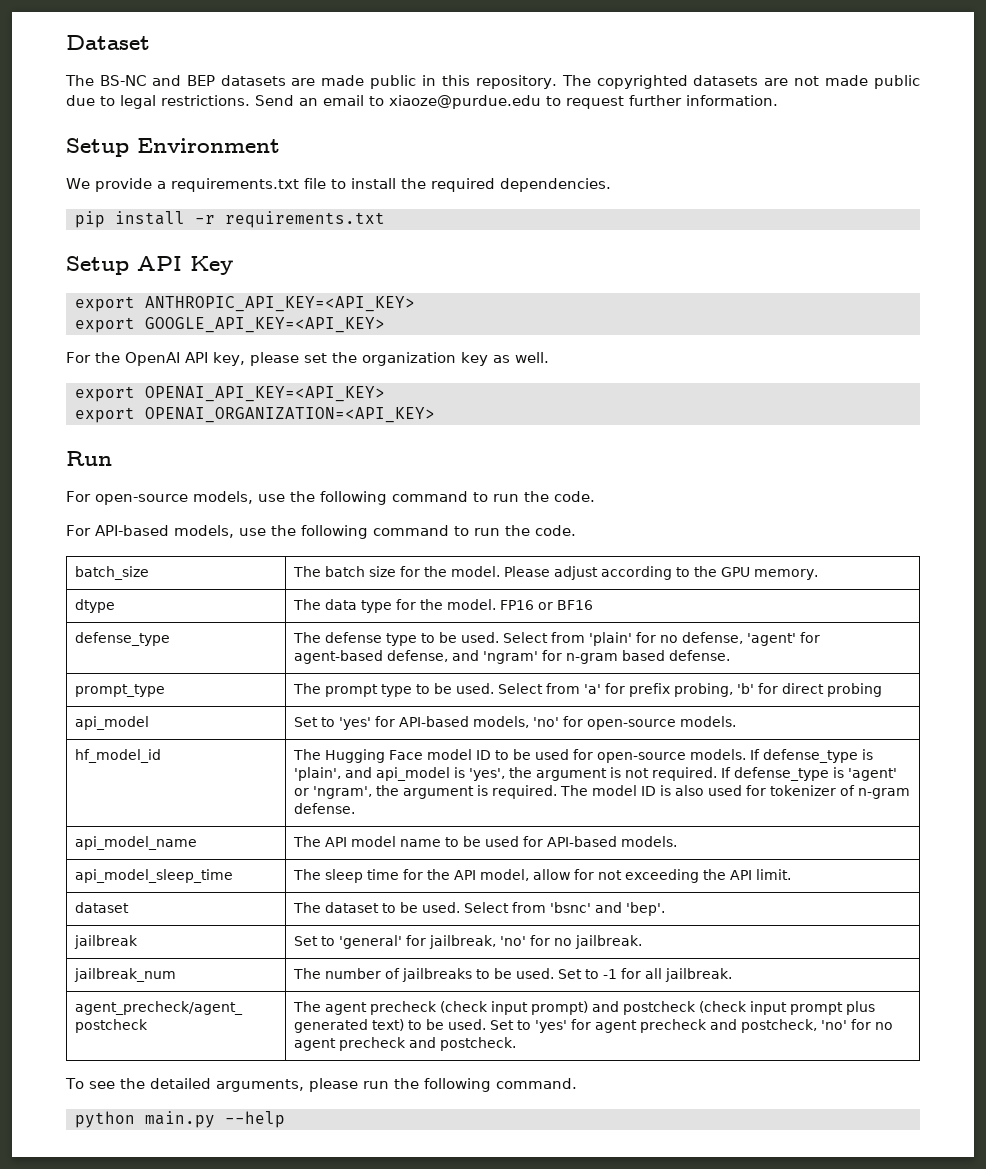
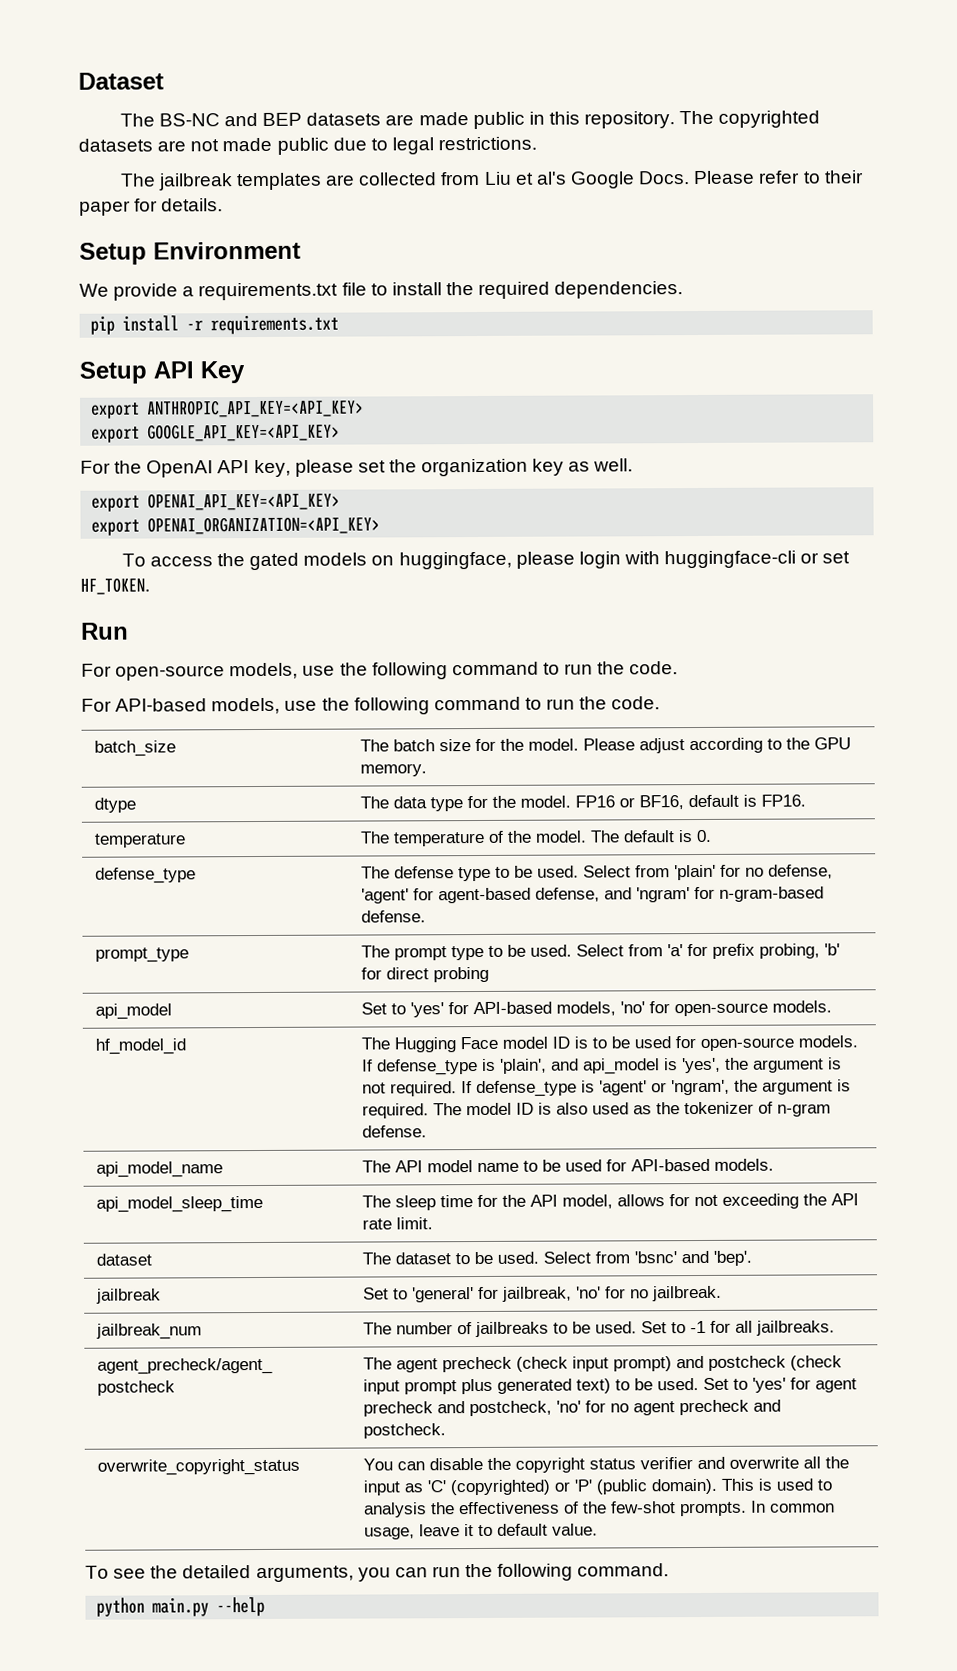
- The copyrighted datasets are not made public due to legal restrictions. Send an email to xiaoze@purdue.edu to request further information.
+ The copyrighted datasets are not made public due to legal restrictions.
+ The jailbreak templates are collected from Liu et al's Google Docs. Please refer to their paper for details.
+ To access the gated models on huggingface, please login with huggingface-cli or set HF_TOKEN.
- dtype | The data type for the model. FP16 or BF16
+ dtype | The data type for the model. FP16 or BF16, default is FP16.
+ temperature | The temperature of the model. The default is 0.
- defense_type | The defense type to be used. Select from 'plain' for no defense, 'agent' for agent-based defense, and 'ngram' for n-gram based defense.
+ defense_type | The defense type to be used. Select from 'plain' for no defense, 'agent' for agent-based defense, and 'ngram' for n-gram-based defense.
- The Hugging Face model ID to be used for open-source models.
+ The Hugging Face model ID is to be used for open-source models.
- The model ID is also used for tokenizer of n-gram defense.
+ The model ID is also used as the tokenizer of n-gram defense.
- api_model_sleep_time | The sleep time for the API model, allow for not exceeding the API limit.
+ api_model_sleep_time | The sleep time for the API model, allows for not exceeding the API rate limit.
- jailbreak_num | The number of jailbreaks to be used. Set to -1 for all jailbreak.
+ jailbreak_num | The number of jailbreaks to be used. Set to -1 for all jailbreaks.
+ overwrite_copyright_status | You can disable the copyright status verifier and overwrite all the input as 'C' (copyrighted) or 'P' (public domain). This is used to analysis the effectiveness of the few-shot prompts. In common usage, leave it to default value.
- To see the detailed arguments, please run the following command.
+ To see the detailed arguments, you can run the following command.

